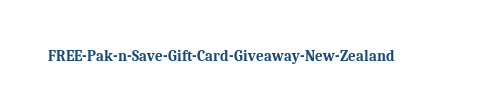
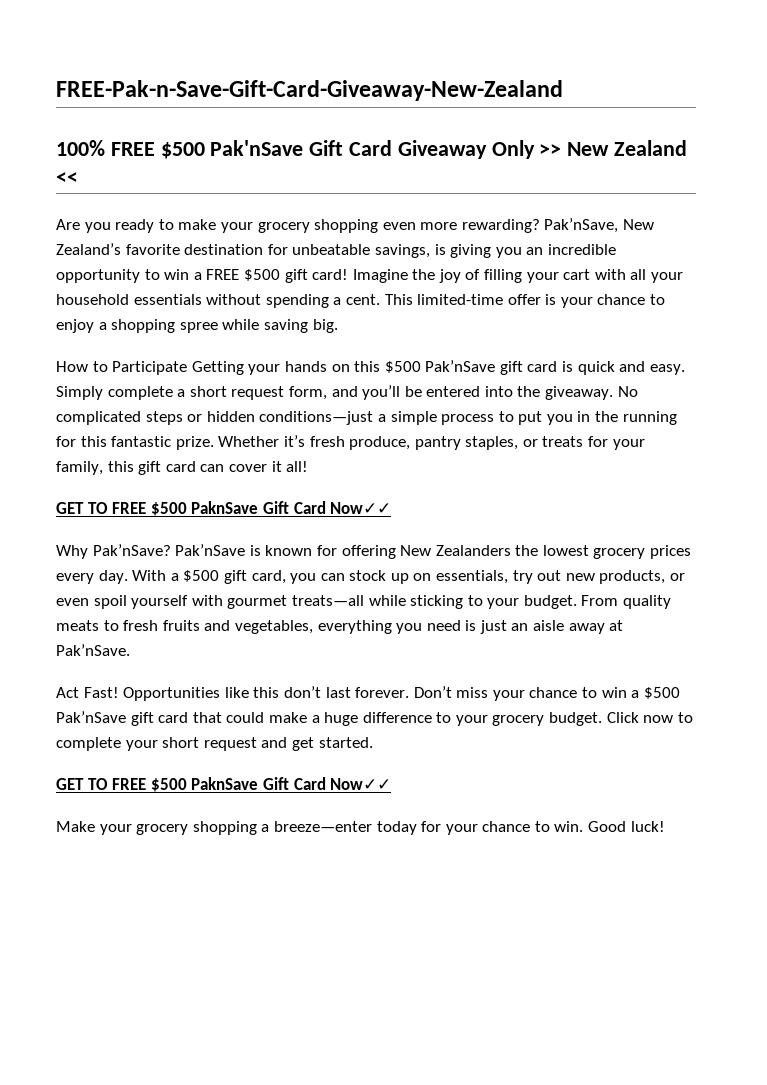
+ 100% FREE $500 Pak'nSave Gift Card Giveaway Only >> New Zealand <<
+ Are you ready to make your grocery shopping even more rewarding? Pak’nSave, New Zealand’s favorite destination for unbeatable savings, is giving you an incredible opportunity to win a FREE $500 gift card! Imagine the joy of filling your cart with all your household essentials without spending a cent. This limited-time offer is your chance to enjoy a shopping spree while saving big.
+ How to Participate Getting your hands on this $500 Pak’nSave gift card is quick and easy. Simply complete a short request form, and you’ll be entered into the giveaway. No complicated steps or hidden conditions—just a simple process to put you in the running for this fantastic prize. Whether it’s fresh produce, pantry staples, or treats for your family, this gift card can cover it all!
+ GET TO FREE $500 PaknSave Gift Card Now✓✓
+ Why Pak’nSave? Pak’nSave is known for offering New Zealanders the lowest grocery prices every day. With a $500 gift card, you can stock up on essentials, try out new products, or even spoil yourself with gourmet treats—all while sticking to your budget. From quality meats to fresh fruits and vegetables, everything you need is just an aisle away at Pak’nSave.
+ Act Fast! Opportunities like this don’t last forever. Don’t miss your chance to win a $500 Pak’nSave gift card that could make a huge difference to your grocery budget. Click now to complete your short request and get started.
+ GET TO FREE $500 PaknSave Gift Card Now✓✓
+ Make your grocery shopping a breeze—enter today for your chance to win. Good luck!

